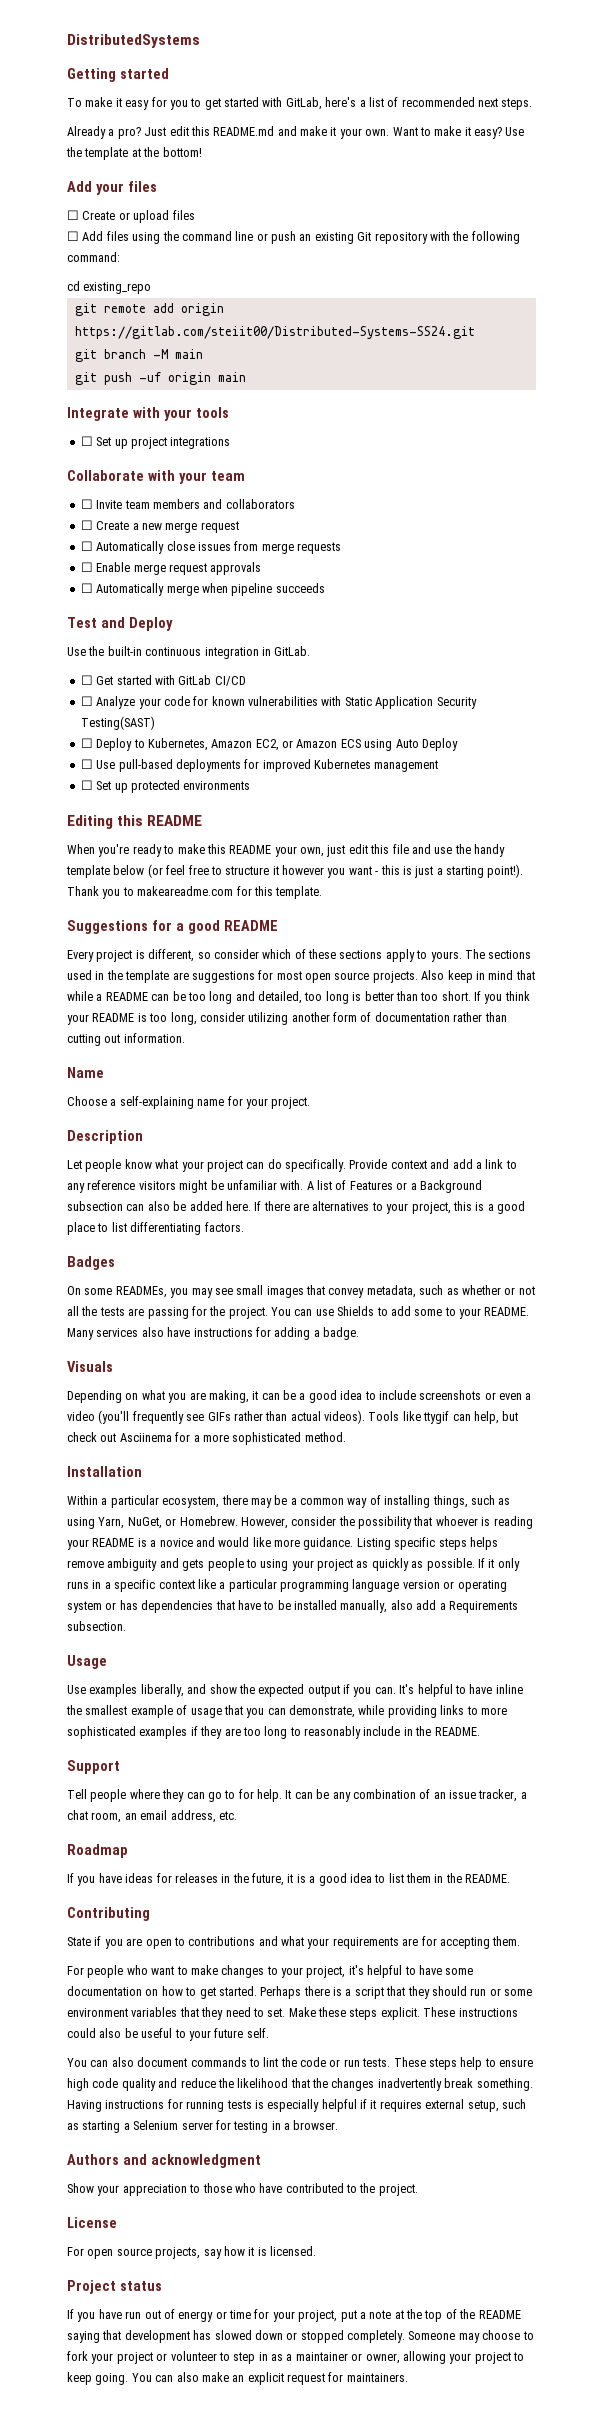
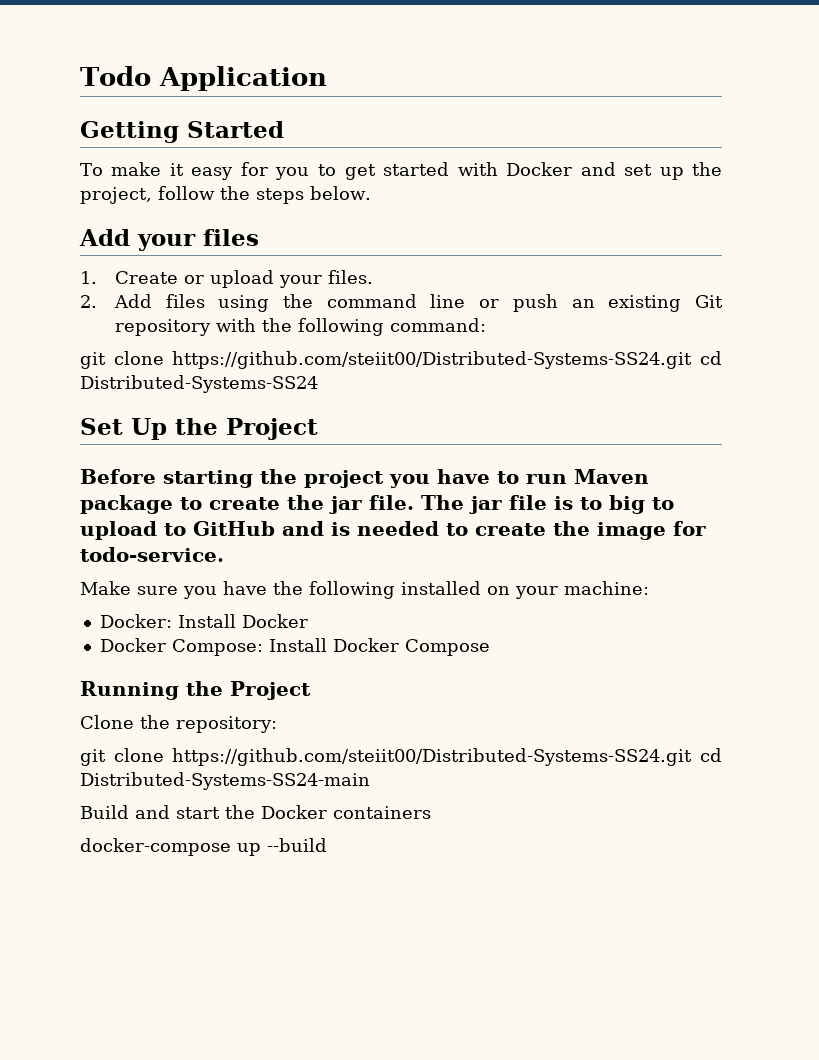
- DistributedSystems
+ Todo Application
- Getting started
+ Getting Started
- To make it easy for you to get started with GitLab, here's a list of recommended next steps.
- Already a pro? Just edit this README.md and make it your own. Want to make it easy? Use the template at the bottom!
+ To make it easy for you to get started with Docker and set up the project, follow the steps below.
- ☐ Create or upload files
- ☐ Add files using the command line or push an existing Git repository with the following command:
+ 1. Create or upload your files.
+ 2. Add files using the command line or push an existing Git repository with the following command:
- cd existing_repo
- git remote add origin https://gitlab.com/steiit00/Distributed-Systems-SS24.git
- git branch -M main
- git push -uf origin main
- Integrate with your tools
- ☐ Set up project integrations
- Collaborate with your team
- ☐ Invite team members and collaborators
- ☐ Create a new merge request
- ☐ Automatically close issues from merge requests
- ☐ Enable merge request approvals
- ☐ Automatically merge when pipeline succeeds
- Test and Deploy
- Use the built-in continuous integration in GitLab.
- ☐ Get started with GitLab CI/CD
- ☐ Analyze your code for known vulnerabilities with Static Application Security Testing(SAST)
- ☐ Deploy to Kubernetes, Amazon EC2, or Amazon ECS using Auto Deploy
- ☐ Use pull-based deployments for improved Kubernetes management
- ☐ Set up protected environments
- Editing this README
- When you're ready to make this README your own, just edit this file and use the handy template below (or feel free to structure it however you want - this is just a starting point!). Thank you to makeareadme.com for this template.
- Suggestions for a good README
- Every project is different, so consider which of these sections apply to yours. The sections used in the template are suggestions for most open source projects. Also keep in mind that while a README can be too long and detailed, too long is better than too short. If you think your README is too long, consider utilizing another form of documentation rather than cutting out information.
- Name
- Choose a self-explaining name for your project.
- Description
- Let people know what your project can do specifically. Provide context and add a link to any reference visitors might be unfamiliar with. A list of Features or a Background subsection can also be added here. If there are alternatives to your project, this is a good place to list differentiating factors.
- Badges
- On some READMEs, you may see small images that convey metadata, such as whether or not all the tests are passing for the project. You can use Shields to add some to your README. Many services also have instructions for adding a badge.
- Visuals
- Depending on what you are making, it can be a good idea to include screenshots or even a video (you'll frequently see GIFs rather than actual videos). Tools like ttygif can help, but check out Asciinema for a more sophisticated method.
- Installation
- Within a particular ecosystem, there may be a common way of installing things, such as using Yarn, NuGet, or Homebrew. However, consider the possibility that whoever is reading your README is a novice and would like more guidance. Listing specific steps helps remove ambiguity and gets people to using your project as quickly as possible. If it only runs in a specific context like a particular programming language version or operating system or has dependencies that have to be installed manually, also add a Requirements subsection.
- Usage
- Use examples liberally, and show the expected output if you can. It's helpful to have inline the smallest example of usage that you can demonstrate, while providing links to more sophisticated examples if they are too long to reasonably include in the README.
- Support
- Tell people where they can go to for help. It can be any combination of an issue tracker, a chat room, an email address, etc.
- Roadmap
- If you have ideas for releases in the future, it is a good idea to list them in the README.
- Contributing
- State if you are open to contributions and what your requirements are for accepting them.
- For people who want to make changes to your project, it's helpful to have some documentation on how to get started. Perhaps there is a script that they should run or some environment variables that they need to set. Make these steps explicit. These instructions could also be useful to your future self.
- You can also document commands to lint the code or run tests. These steps help to ensure high code quality and reduce the likelihood that the changes inadvertently break something. Having instructions for running tests is especially helpful if it requires external setup, such as starting a Selenium server for testing in a browser.
- Authors and acknowledgment
- Show your appreciation to those who have contributed to the project.
- License
- For open source projects, say how it is licensed.
- Project status
- If you have run out of energy or time for your project, put a note at the top of the README saying that development has slowed down or stopped completely. Someone may choose to fork your project or volunteer to step in as a maintainer or owner, allowing your project to keep going. You can also make an explicit request for maintainers.
+ git clone https://github.com/steiit00/Distributed-Systems-SS24.git cd Distributed-Systems-SS24
+ Set Up the Project
+ Before starting the project you have to run Maven package to create the jar file. The jar file is to big to upload to GitHub and is needed to create the image for todo-service.
+ Make sure you have the following installed on your machine:
+ Docker: Install Docker
+ Docker Compose: Install Docker Compose
+ Running the Project
+ Clone the repository:
+ git clone https://github.com/steiit00/Distributed-Systems-SS24.git cd Distributed-Systems-SS24-main
+ Build and start the Docker containers
+ docker-compose up --build

